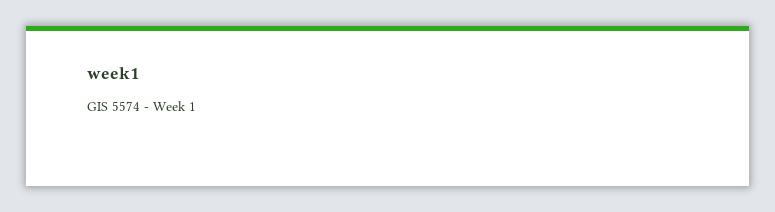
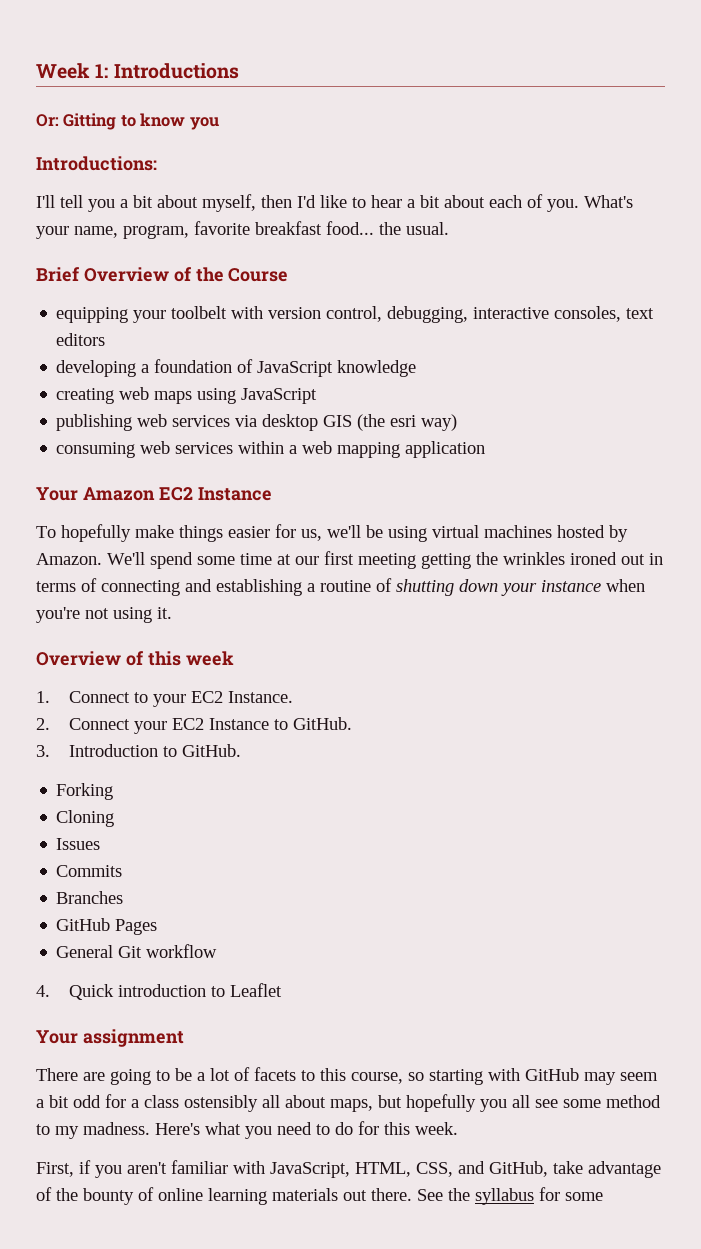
- week1
- GIS 5574 - Week 1
+ Week 1: Introductions
+ Or: Gitting to know you
+ Introductions:
+ I'll tell you a bit about myself, then I'd like to hear a bit about each of you. What's your name, program, favorite breakfast food... the usual.
+ Brief Overview of the Course
+ equipping your toolbelt with version control, debugging, interactive consoles, text editors
+ developing a foundation of JavaScript knowledge
+ creating web maps using JavaScript
+ publishing web services via desktop GIS (the esri way)
+ consuming web services within a web mapping application
+ Your Amazon EC2 Instance
+ To hopefully make things easier for us, we'll be using virtual machines hosted by Amazon. We'll spend some time at our first meeting getting the wrinkles ironed out in terms of connecting and establishing a routine of shutting down your instance when you're not using it.
+ Overview of this week
+ 1. Connect to your EC2 Instance.
+ 2. Connect your EC2 Instance to GitHub.
+ 3. Introduction to GitHub.
+ Forking
+ Cloning
+ Issues
+ Commits
+ Branches
+ GitHub Pages
+ General Git workflow
+ 4. Quick introduction to Leaflet
+ Your assignment
+ There are going to be a lot of facets to this course, so starting with GitHub may seem a bit odd for a class ostensibly all about maps, but hopefully you all see some method to my madness. Here's what you need to do for this week.
+ First, if you aren't familiar with JavaScript, HTML, CSS, and GitHub, take advantage of the bounty of online learning materials out there. See the syllabus for some

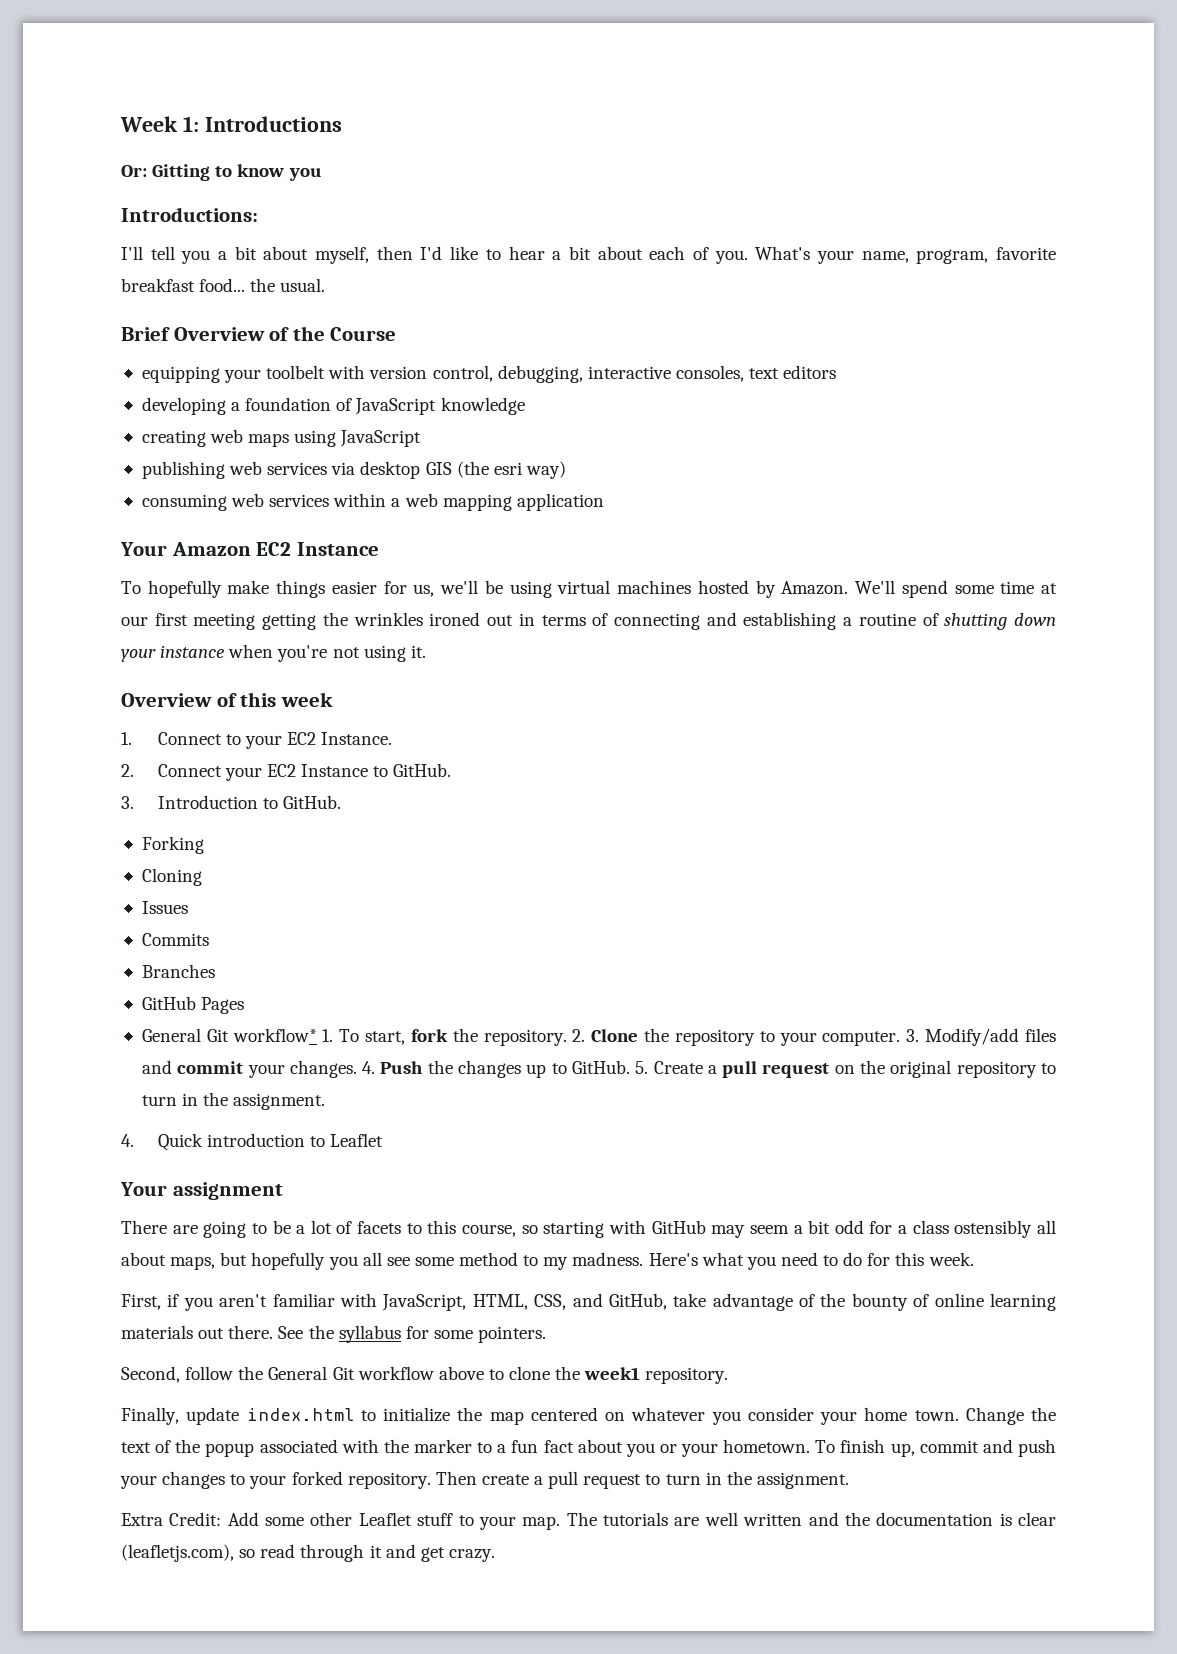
- General Git workflow
+ General Git workflow* 1. To start, fork the repository. 2. Clone the repository to your computer. 3. Modify/add files and commit your changes. 4. Push the changes up to GitHub. 5. Create a pull request on the original repository to turn in the assignment.
- See the syllabus for some
+ See the syllabus for some pointers.
+ Second, follow the General Git workflow above to clone the week1 repository.
+ Finally, update index.html to initialize the map centered on whatever you consider your home town. Change the text of the popup associated with the marker to a fun fact about you or your hometown. To finish up, commit and push your changes to your forked repository. Then create a pull request to turn in the assignment.
+ Extra Credit: Add some other Leaflet stuff to your map. The tutorials are well written and the documentation is clear (leafletjs.com), so read through it and get crazy.

